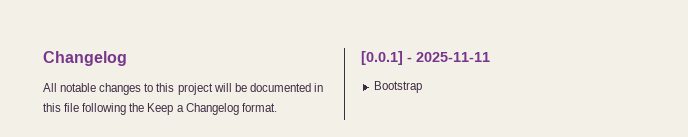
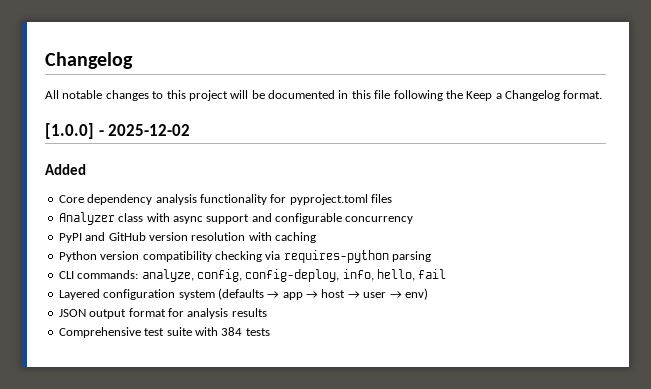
- [0.0.1] - 2025-11-11
- Bootstrap
+ [1.0.0] - 2025-12-02
+ Added
+ Core dependency analysis functionality for pyproject.toml files
+ Analyzer class with async support and configurable concurrency
+ PyPI and GitHub version resolution with caching
+ Python version compatibility checking via requires-python parsing
+ CLI commands: analyze, config, config-deploy, info, hello, fail
+ Layered configuration system (defaults → app → host → user → env)
+ JSON output format for analysis results
+ Comprehensive test suite with 384 tests

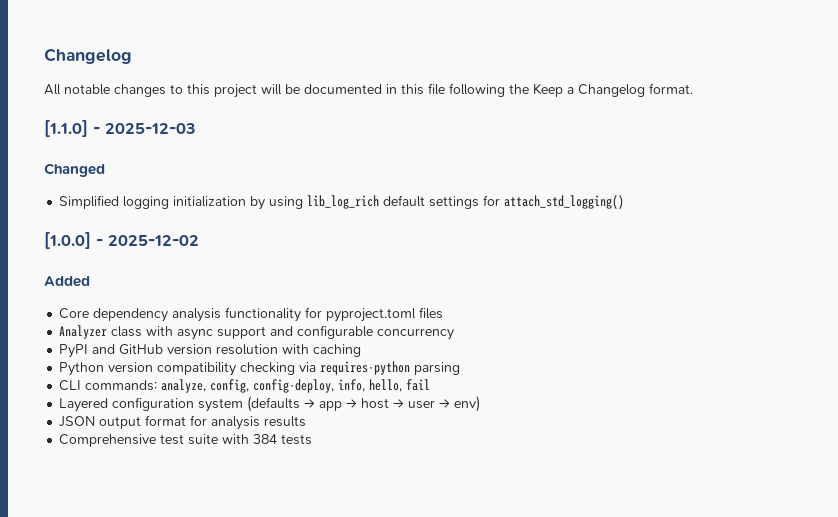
+ [1.1.0] - 2025-12-03
+ Changed
+ Simplified logging initialization by using lib_log_rich default settings for attach_std_logging()

